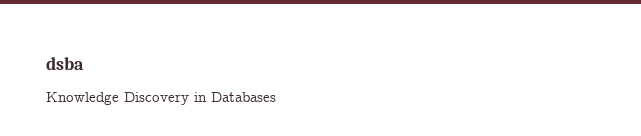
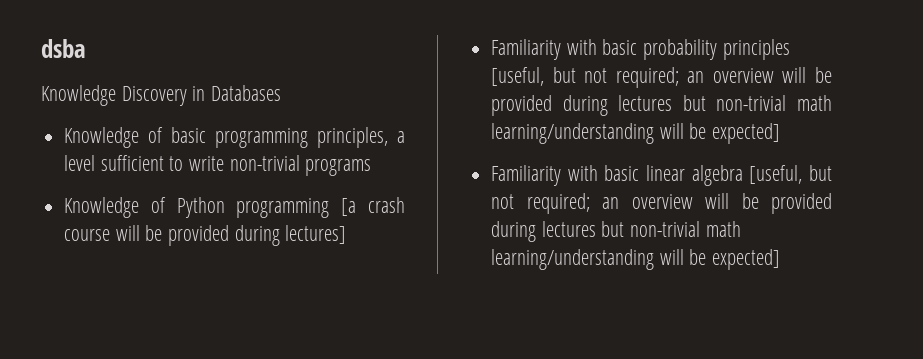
+ Knowledge of basic programming principles, a level sufficient to write non-trivial programs
+ Knowledge of Python programming [a crash course will be provided during lectures]
+ Familiarity with basic probability principles [useful, but not required; an overview will be provided during lectures but non-trivial math learning/understanding will be expected]
+ Familiarity with basic linear algebra [useful, but not required; an overview will be provided during lectures but non-trivial math learning/understanding will be expected]

